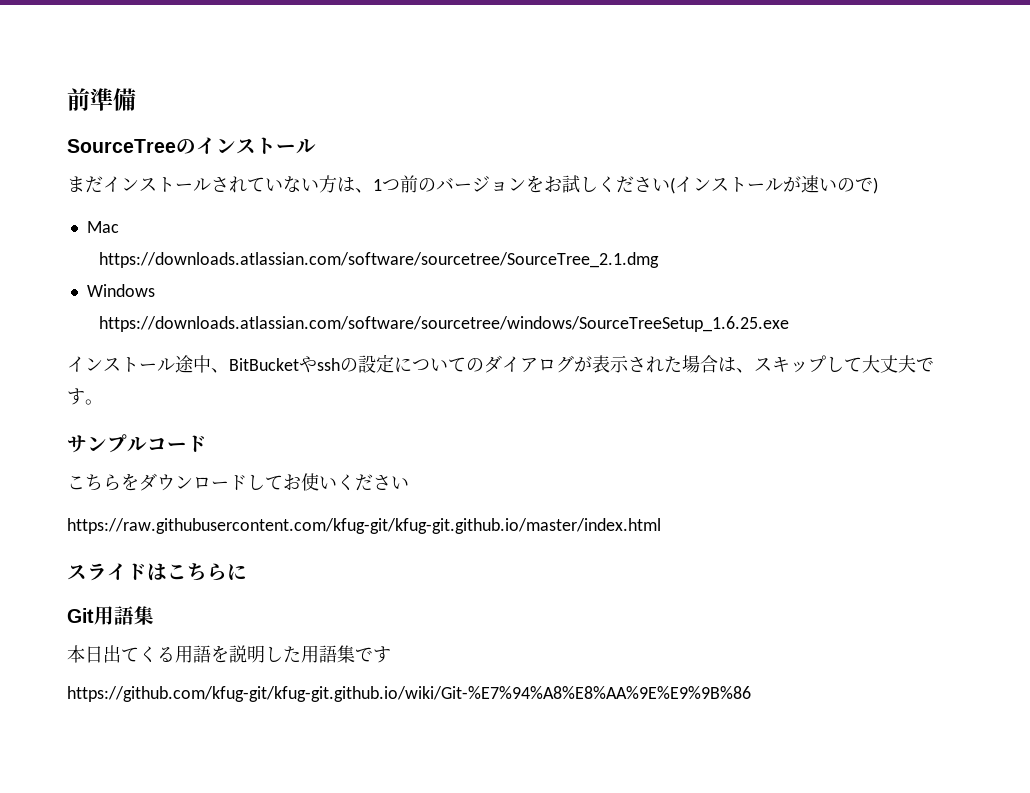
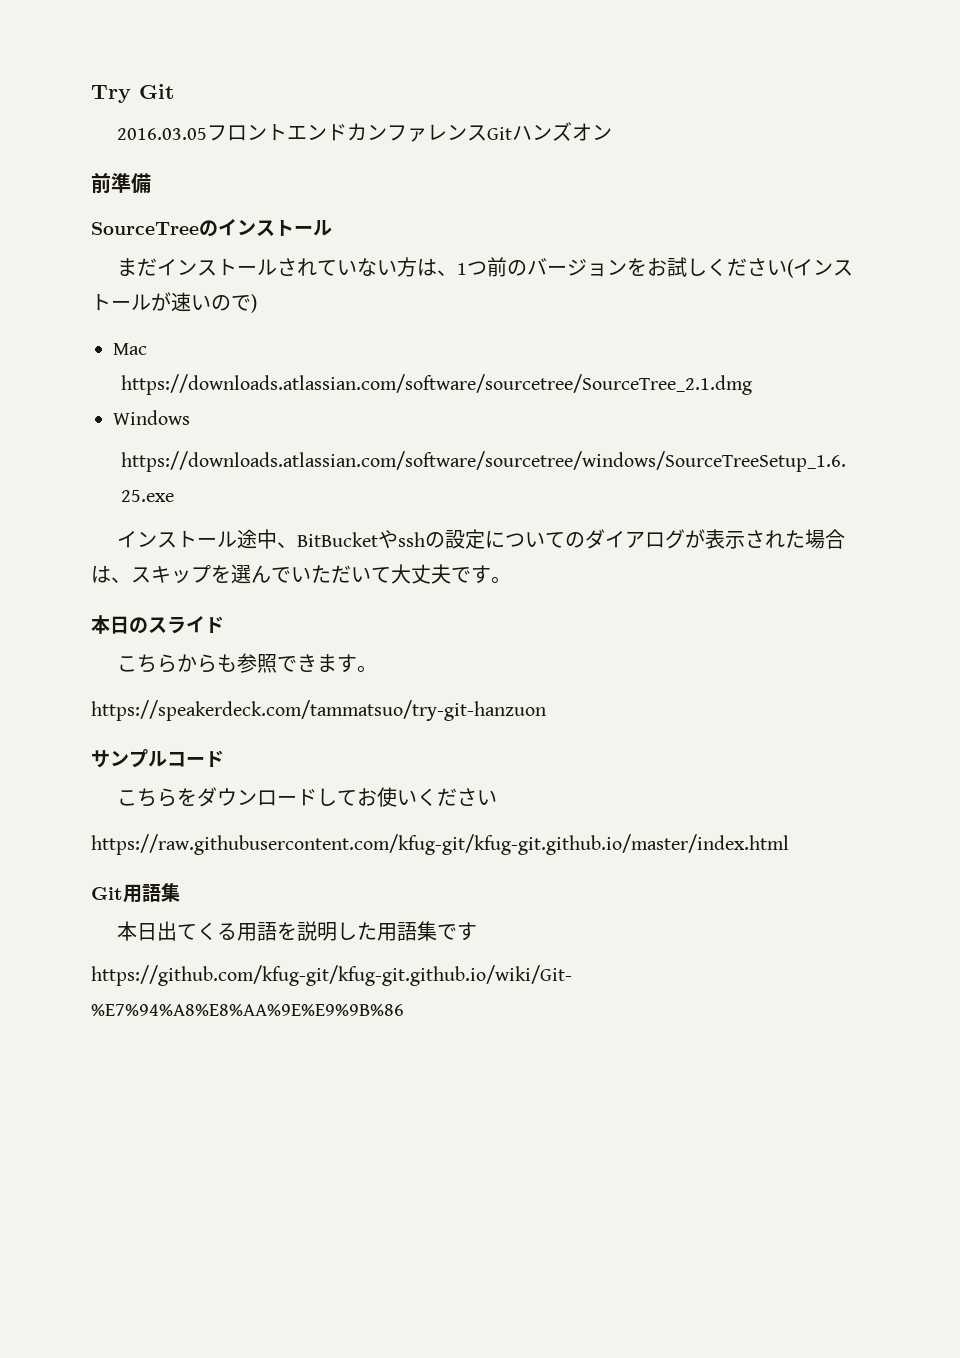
+ Try Git
+ 2016.03.05フロントエンドカンファレンスGitハンズオン
- インストール途中、BitBucketやsshの設定についてのダイアログが表示された場合は、スキップして大丈夫です。
+ インストール途中、BitBucketやsshの設定についてのダイアログが表示された場合は、スキップを選んでいただいて大丈夫です。
+ 本日のスライド
+ こちらからも参照できます。
+ https://speakerdeck.com/tammatsuo/try-git-hanzuon
- スライドはこちらに

